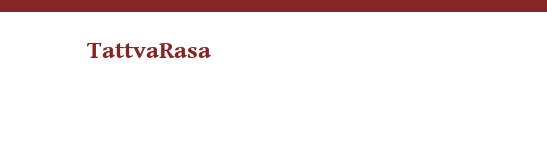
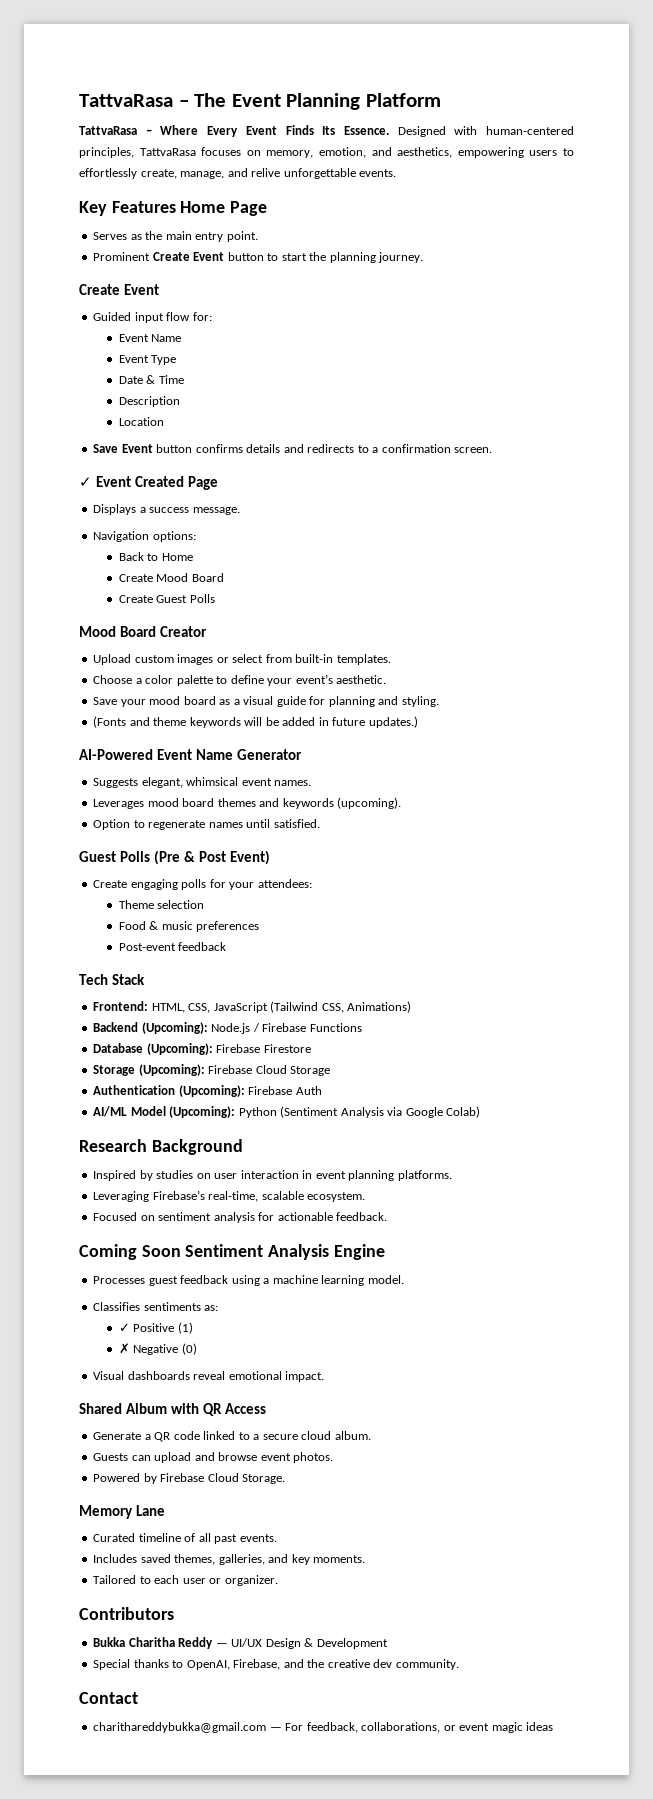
- TattvaRasa
+ TattvaRasa – The Event Planning Platform
+ TattvaRasa – Where Every Event Finds Its Essence. Designed with human-centered principles, TattvaRasa focuses on memory, emotion, and aesthetics, empowering users to effortlessly create, manage, and relive unforgettable events.
+ Key Features Home Page
+ Serves as the main entry point.
+ Prominent Create Event button to start the planning journey.
+ Create Event
+ Guided input flow for:
+ Event Name
+ Event Type
+ Date & Time
+ Description
+ Location
+ Save Event button confirms details and redirects to a confirmation screen.
+ ✓ Event Created Page
+ Displays a success message.
+ Navigation options:
+ Back to Home
+ Create Mood Board
+ Create Guest Polls
+ Mood Board Creator
+ Upload custom images or select from built-in templates.
+ Choose a color palette to define your event’s aesthetic.
+ Save your mood board as a visual guide for planning and styling.
+ (Fonts and theme keywords will be added in future updates.)
+ AI-Powered Event Name Generator
+ Suggests elegant, whimsical event names.
+ Leverages mood board themes and keywords (upcoming).
+ Option to regenerate names until satisfied.
+ Guest Polls (Pre & Post Event)
+ Create engaging polls for your attendees:
+ Theme selection
+ Food & music preferences
+ Post-event feedback
+ Tech Stack
+ Frontend: HTML, CSS, JavaScript (Tailwind CSS, Animations)
+ Backend (Upcoming): Node.js / Firebase Functions
+ Database (Upcoming): Firebase Firestore
+ Storage (Upcoming): Firebase Cloud Storage
+ Authentication (Upcoming): Firebase Auth
+ AI/ML Model (Upcoming): Python (Sentiment Analysis via Google Colab)
+ Research Background
+ Inspired by studies on user interaction in event planning platforms.
+ Leveraging Firebase’s real-time, scalable ecosystem.
+ Focused on sentiment analysis for actionable feedback.
+ Coming Soon Sentiment Analysis Engine
+ Processes guest feedback using a machine learning model.
+ Classifies sentiments as:
+ ✓ Positive (1)
+ ✗ Negative (0)
+ Visual dashboards reveal emotional impact.
+ Shared Album with QR Access
+ Generate a QR code linked to a secure cloud album.
+ Guests can upload and browse event photos.
+ Powered by Firebase Cloud Storage.
+ Memory Lane
+ Curated timeline of all past events.
+ Includes saved themes, galleries, and key moments.
+ Tailored to each user or organizer.
+ Contributors
+ Bukka Charitha Reddy — UI/UX Design & Development
+ Special thanks to OpenAI, Firebase, and the creative dev community.
+ Contact
+ charithareddybukka@gmail.com — For feedback, collaborations, or event magic ideas

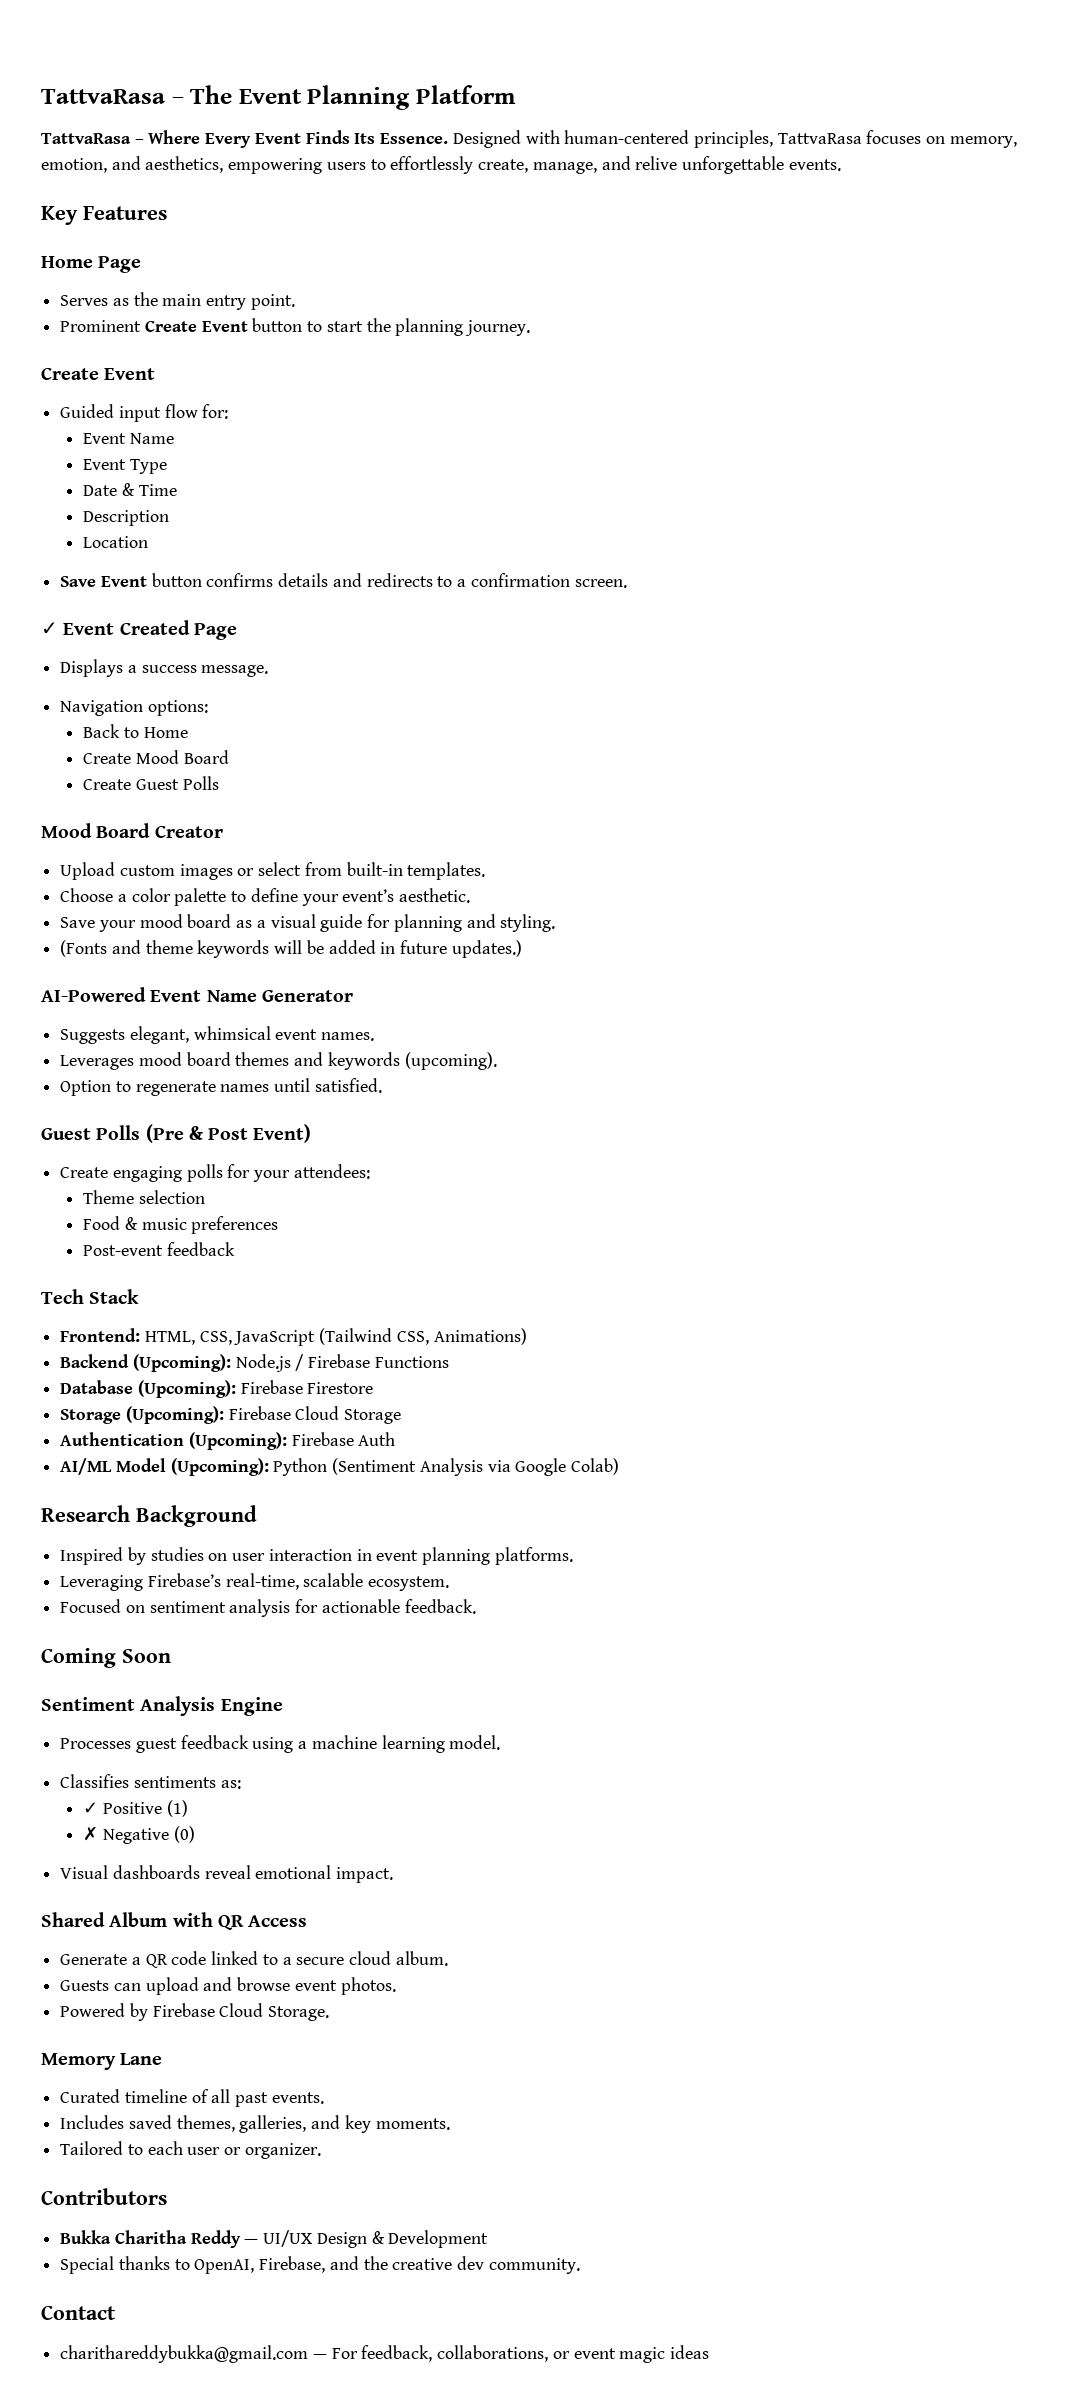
- Key Features Home Page
+ Key Features
+ Home Page
- Coming Soon Sentiment Analysis Engine
+ Coming Soon
+ Sentiment Analysis Engine

